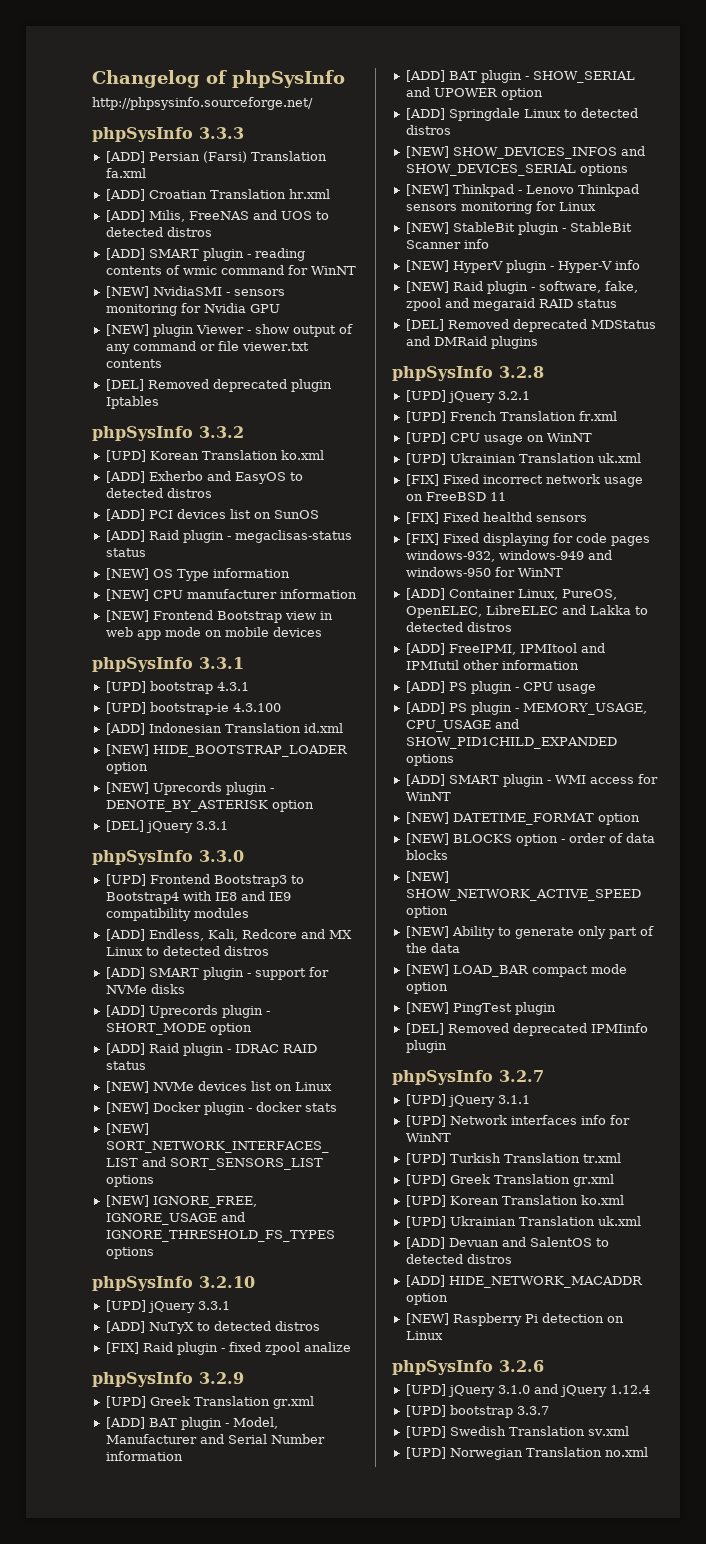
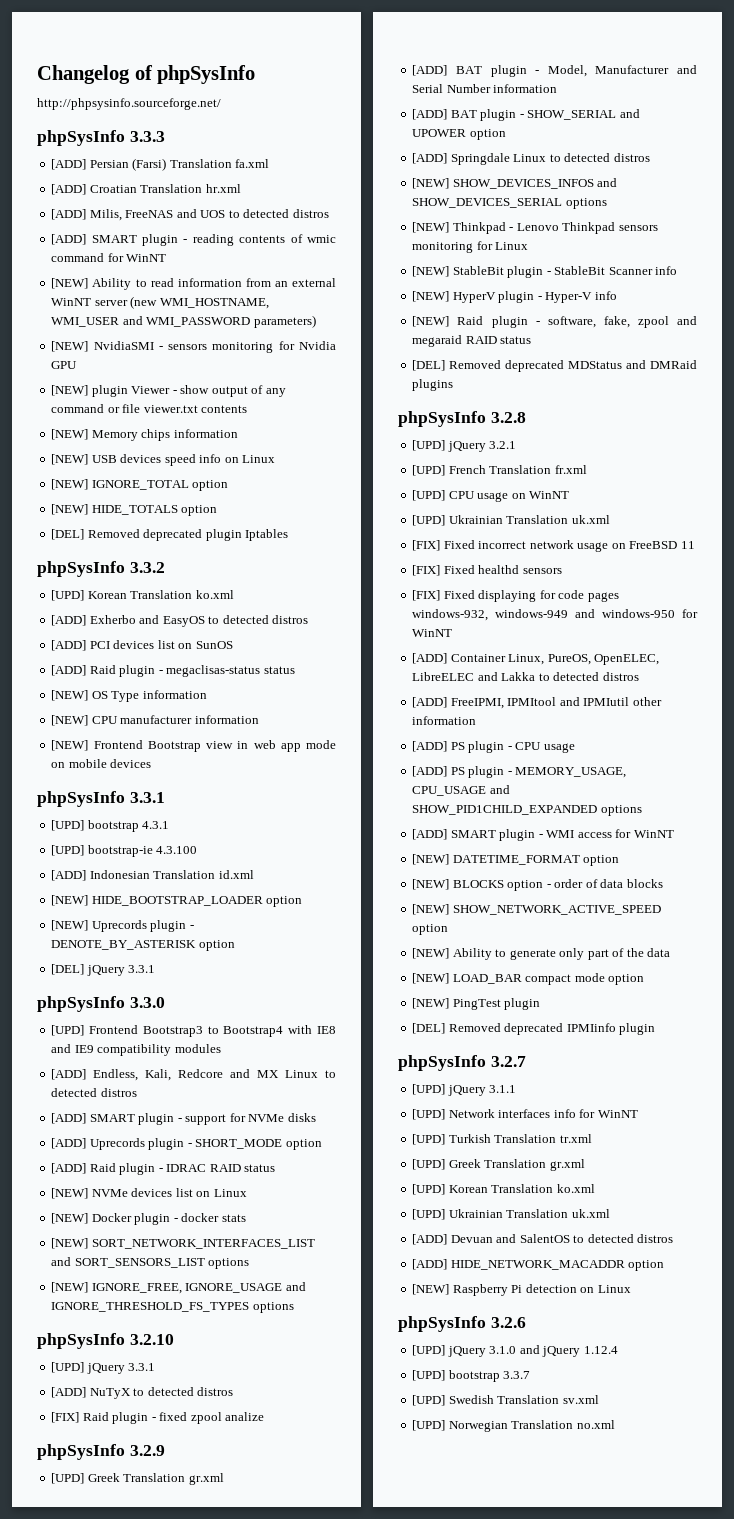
+ [NEW] Ability to read information from an external WinNT server (new WMI_HOSTNAME, WMI_USER and WMI_PASSWORD parameters)
+ [NEW] Memory chips information
+ [NEW] USB devices speed info on Linux
+ [NEW] IGNORE_TOTAL option
+ [NEW] HIDE_TOTALS option

